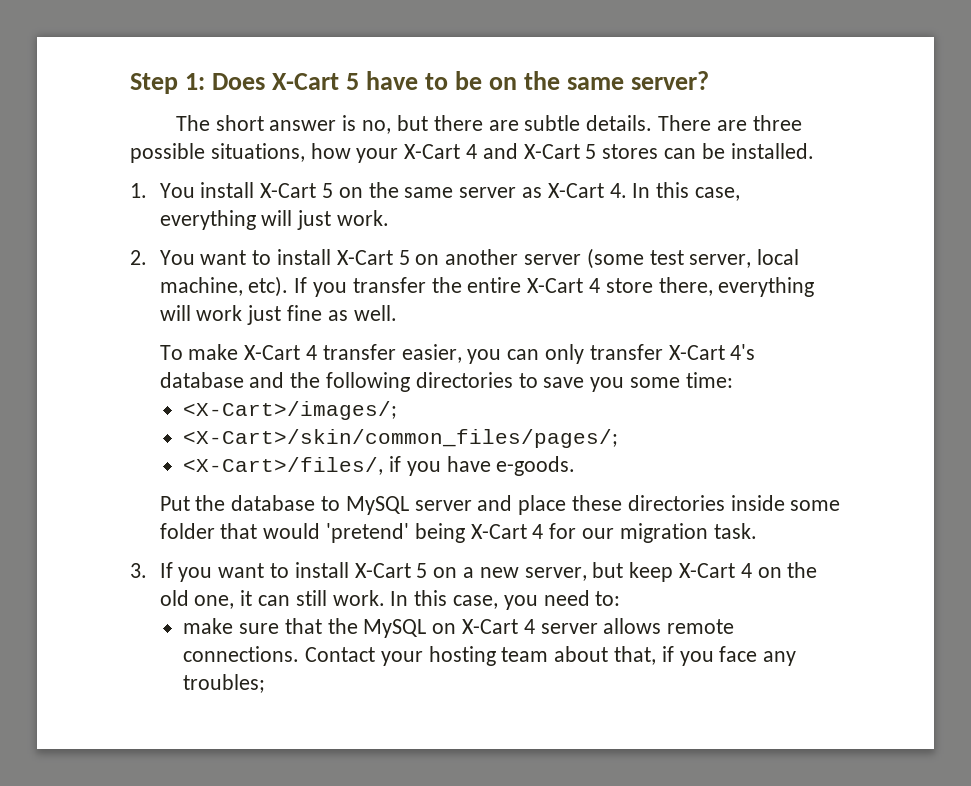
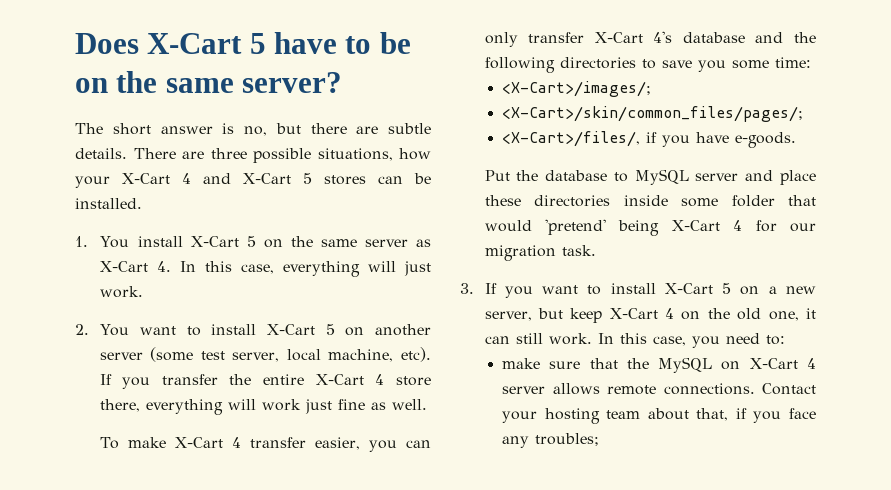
- Step 1: Does X-Cart 5 have to be on the same server?
+ Does X-Cart 5 have to be on the same server?

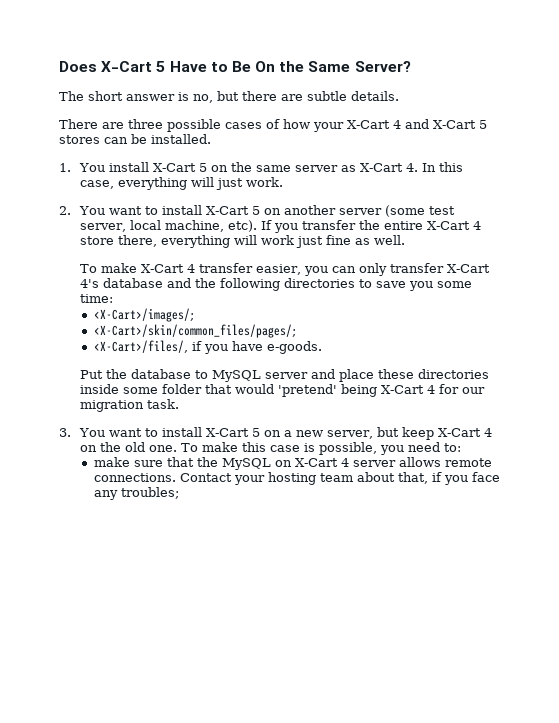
- Does X-Cart 5 have to be on the same server?
+ Does X-Cart 5 Have to Be On the Same Server?
- The short answer is no, but there are subtle details. There are three possible situations, how your X-Cart 4 and X-Cart 5 stores can be installed.
+ The short answer is no, but there are subtle details.
+ There are three possible cases of how your X-Cart 4 and X-Cart 5 stores can be installed.
- 3. If you want to install X-Cart 5 on a new server, but keep X-Cart 4 on the old one, it can still work. In this case, you need to:
+ 3. You want to install X-Cart 5 on a new server, but keep X-Cart 4 on the old one. To make this case is possible, you need to:

